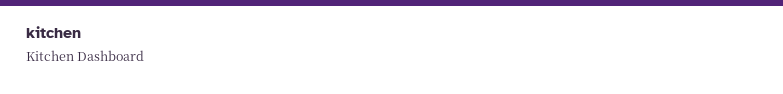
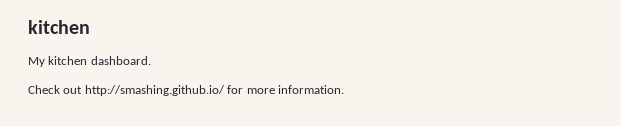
- Kitchen Dashboard
+ My kitchen dashboard.
+ Check out http://smashing.github.io/ for more information.

